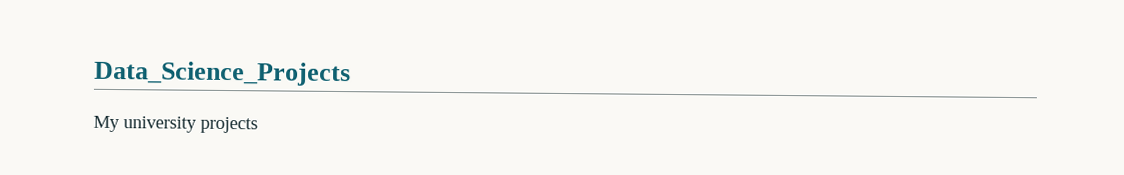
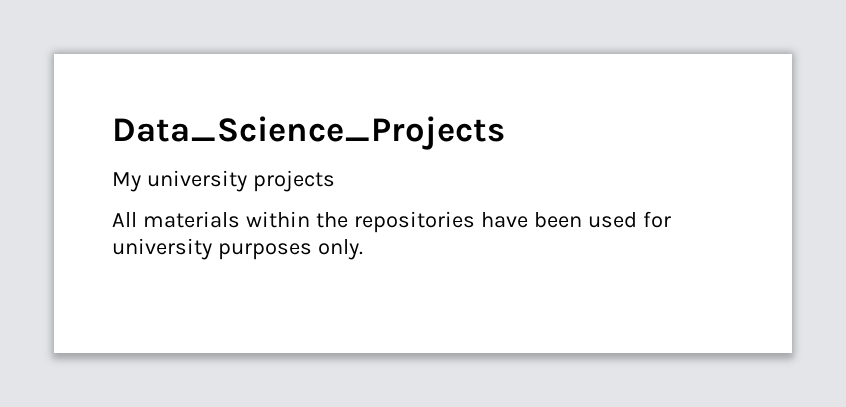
+ All materials within the repositories have been used for university purposes only.

